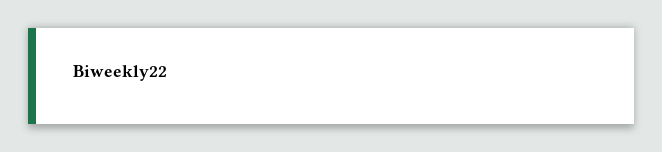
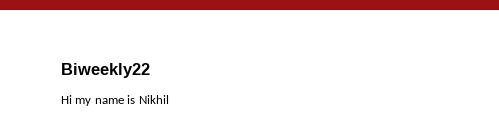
+ Hi my name is Nikhil

